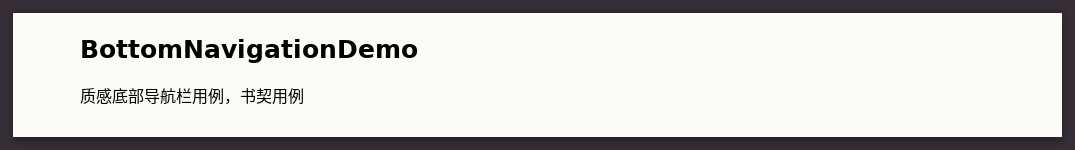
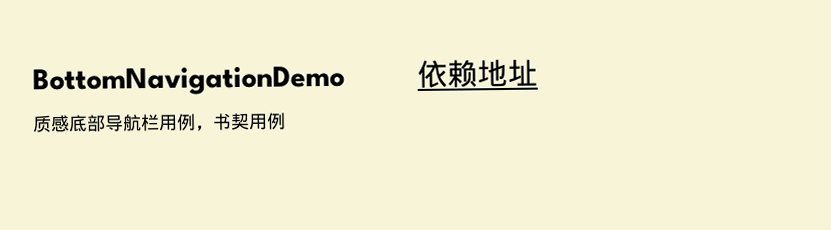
+ 依赖地址

